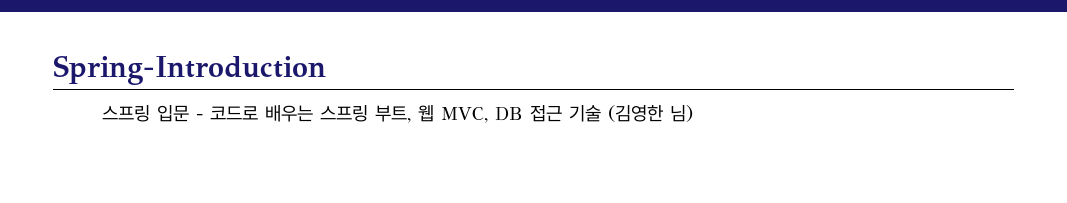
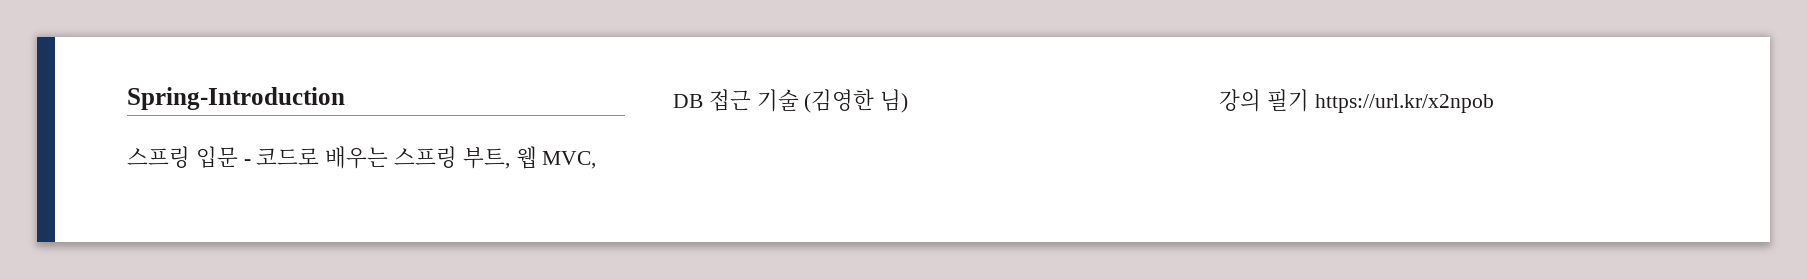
+ 강의 필기 https://url.kr/x2npob

